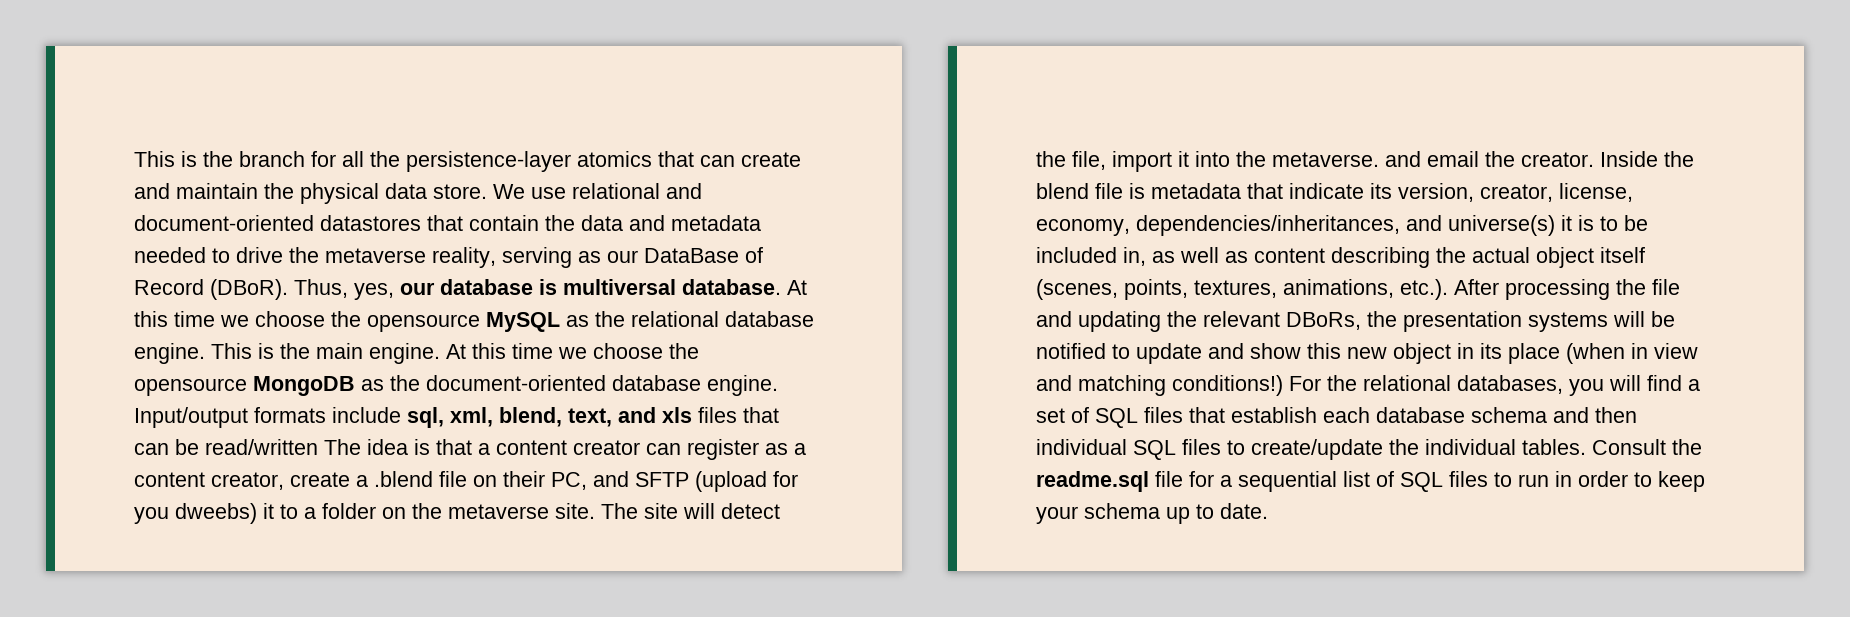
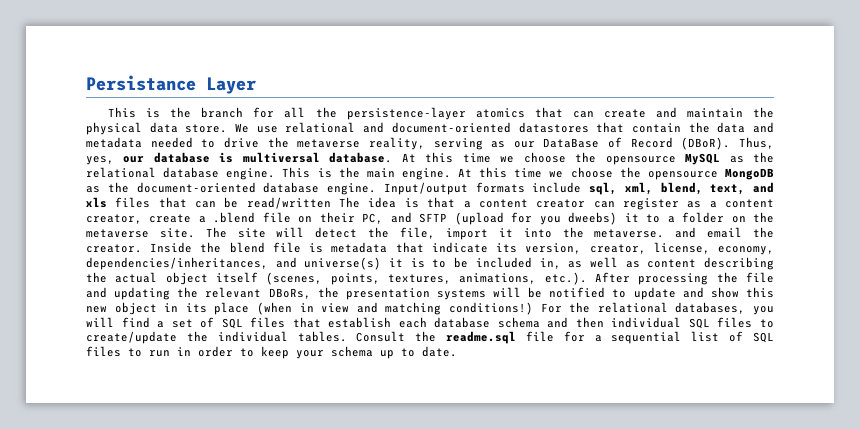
+ Persistance Layer

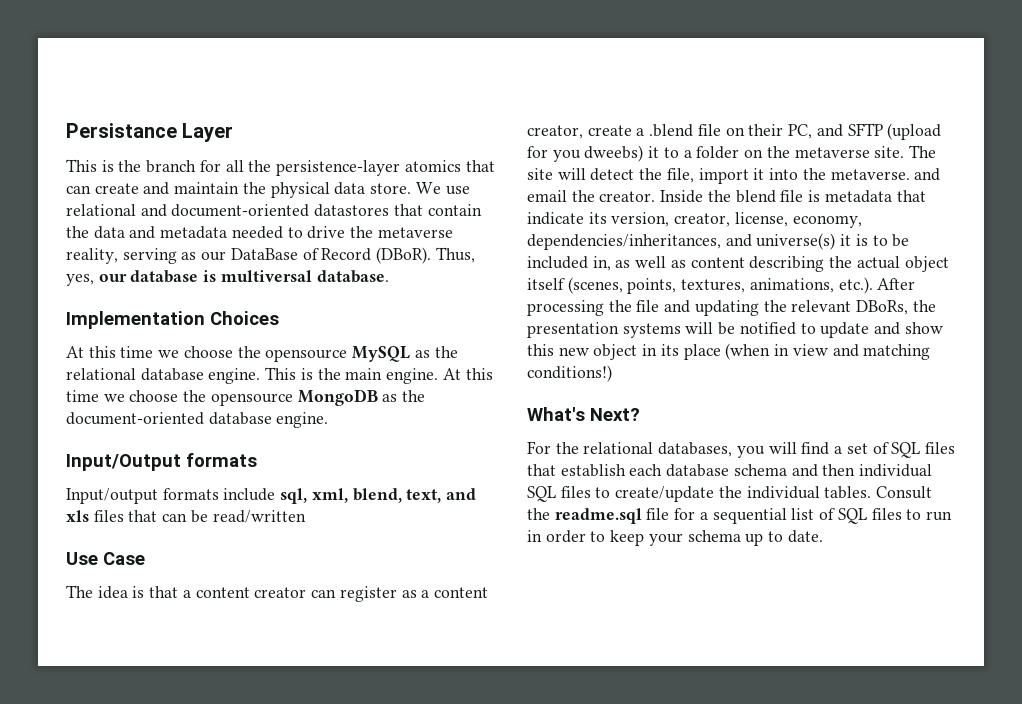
- Thus, yes, our database is multiversal database. At this time we choose the opensource MySQL as the relational database engine.
+ Thus, yes, our database is multiversal database.
+ Implementation Choices
+ At this time we choose the opensource MySQL as the relational database engine.
- At this time we choose the opensource MongoDB as the document-oriented database engine. Input/output formats include sql, xml, blend, text, and xls files that can be read/written The idea is that a content creator can register as a content creator, create a .blend file on their PC, and SFTP (upload for you dweebs) it to a folder on the metaverse site.
+ At this time we choose the opensource MongoDB as the document-oriented database engine.
+ Input/Output formats
+ Input/output formats include sql, xml, blend, text, and xls files that can be read/written
+ Use Case
+ The idea is that a content creator can register as a content creator, create a .blend file on their PC, and SFTP (upload for you dweebs) it to a folder on the metaverse site.
- Inside the blend file is metadata that indicate its version, creator, license, economy, dependencies/inheritances, and universe(s) it is to be included in, as well as content describing the actual object itself (scenes, points, textures, animations, etc.). After processing the file and updating the relevant DBoRs, the presentation systems will be notified to update and show this new object in its place (when in view and matching conditions!) For the relational databases, you will find a set of SQL files that establish each database schema and then individual SQL files to create/update the individual tables.
+ Inside the blend file is metadata that indicate its version, creator, license, economy, dependencies/inheritances, and universe(s) it is to be included in, as well as content describing the actual object itself (scenes, points, textures, animations, etc.). After processing the file and updating the relevant DBoRs, the presentation systems will be notified to update and show this new object in its place (when in view and matching conditions!)
+ What's Next?
+ For the relational databases, you will find a set of SQL files that establish each database schema and then individual SQL files to create/update the individual tables.

